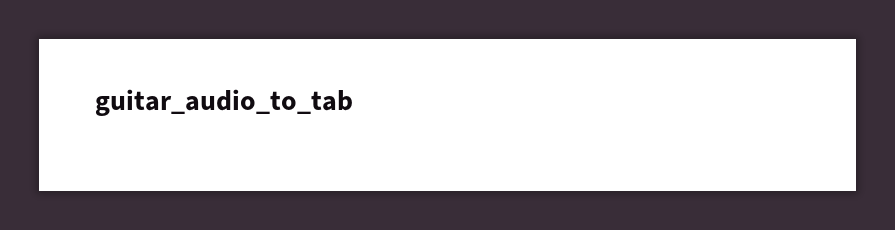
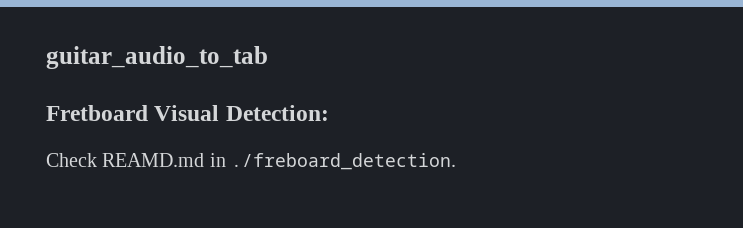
+ Fretboard Visual Detection:
+ Check REAMD.md in ./freboard_detection.

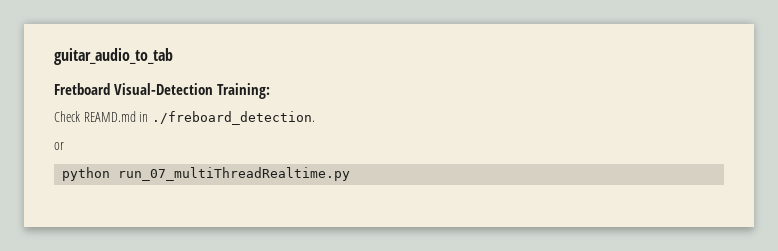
- Fretboard Visual Detection:
+ Fretboard Visual-Detection Training:
+ or
+ python run_07_multiThreadRealtime.py

